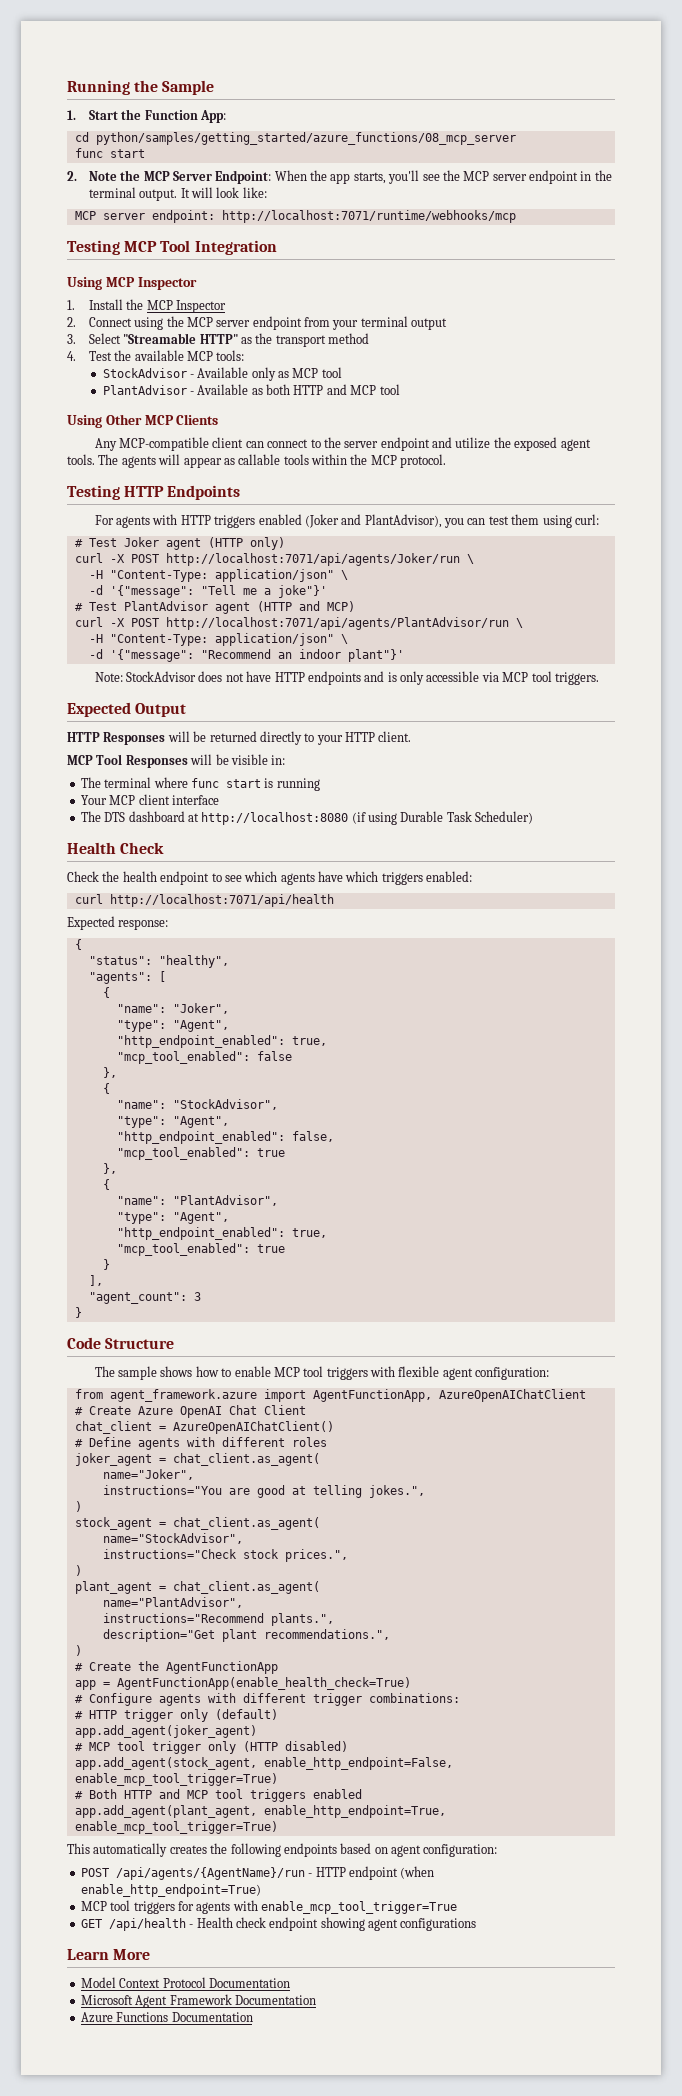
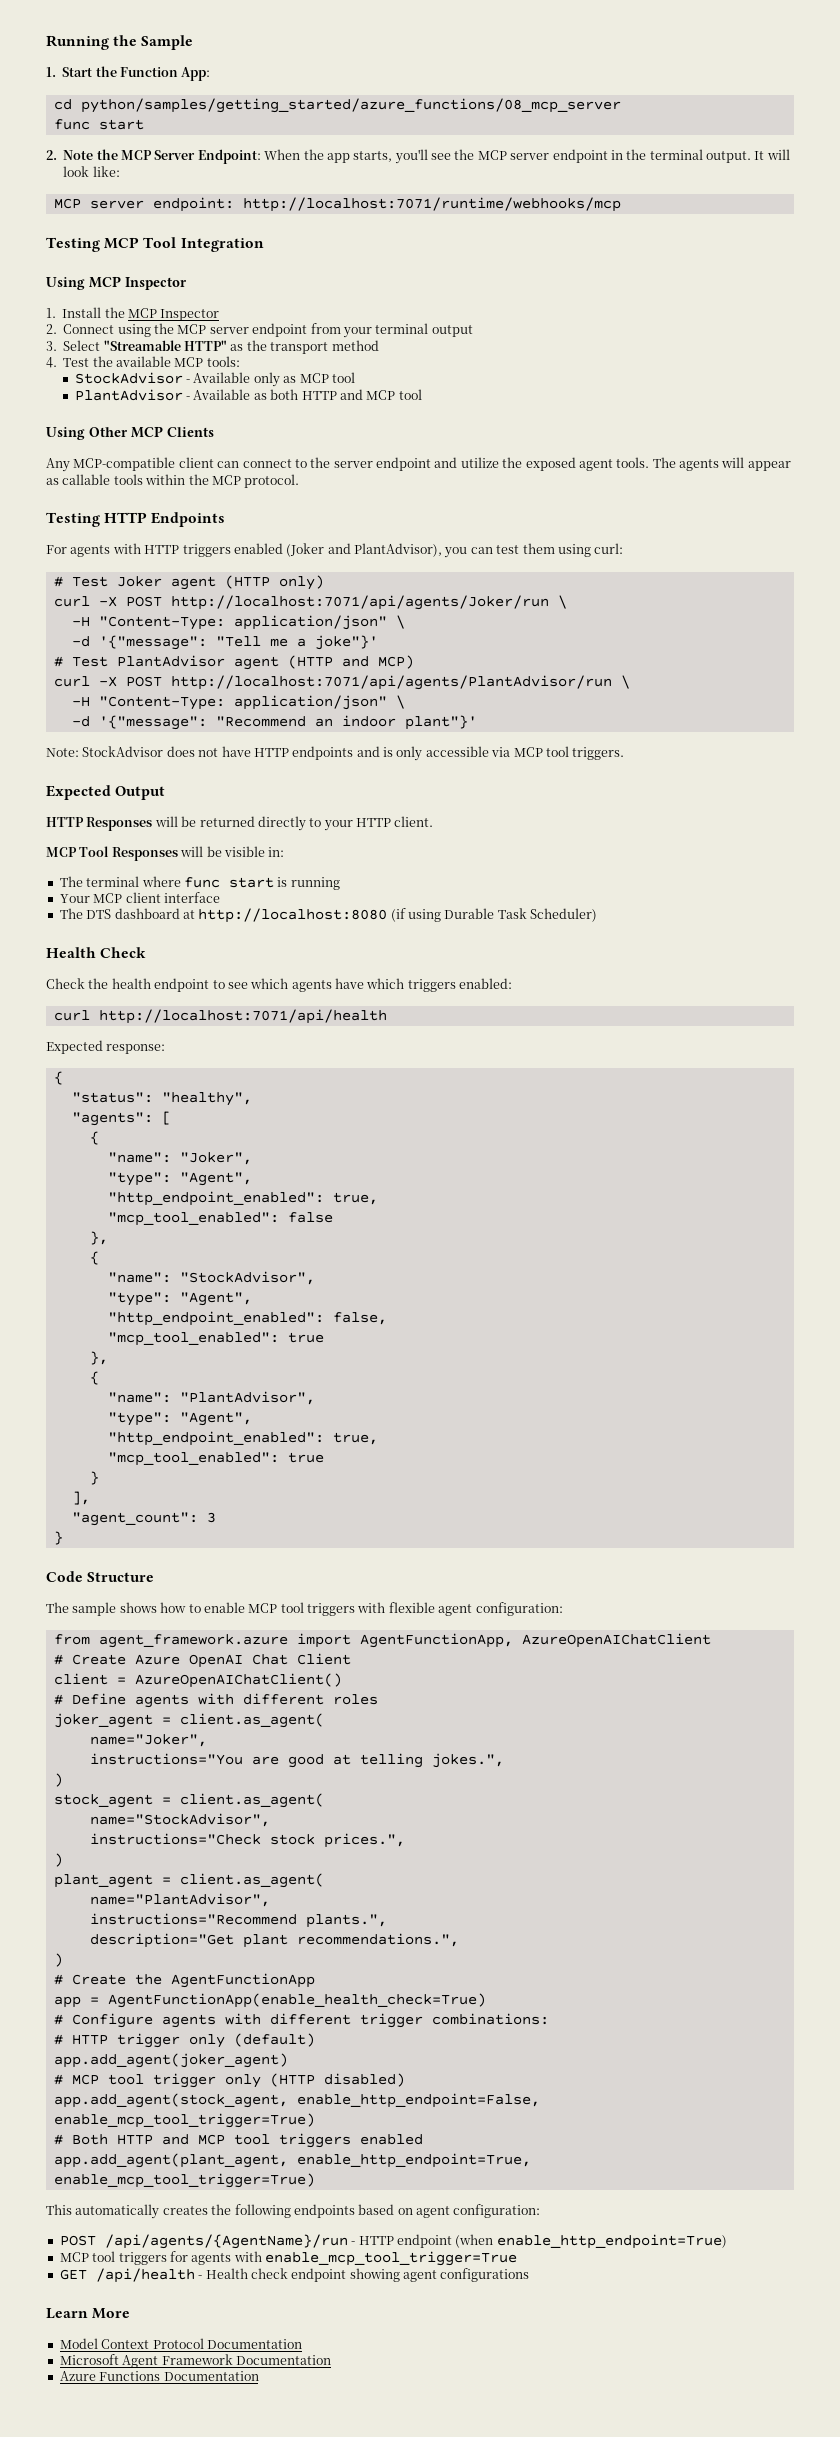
- chat_client = AzureOpenAIChatClient()
+ client = AzureOpenAIChatClient()
- joker_agent = chat_client.as_agent(
+ joker_agent = client.as_agent(
- stock_agent = chat_client.as_agent(
+ stock_agent = client.as_agent(
- plant_agent = chat_client.as_agent(
+ plant_agent = client.as_agent(

